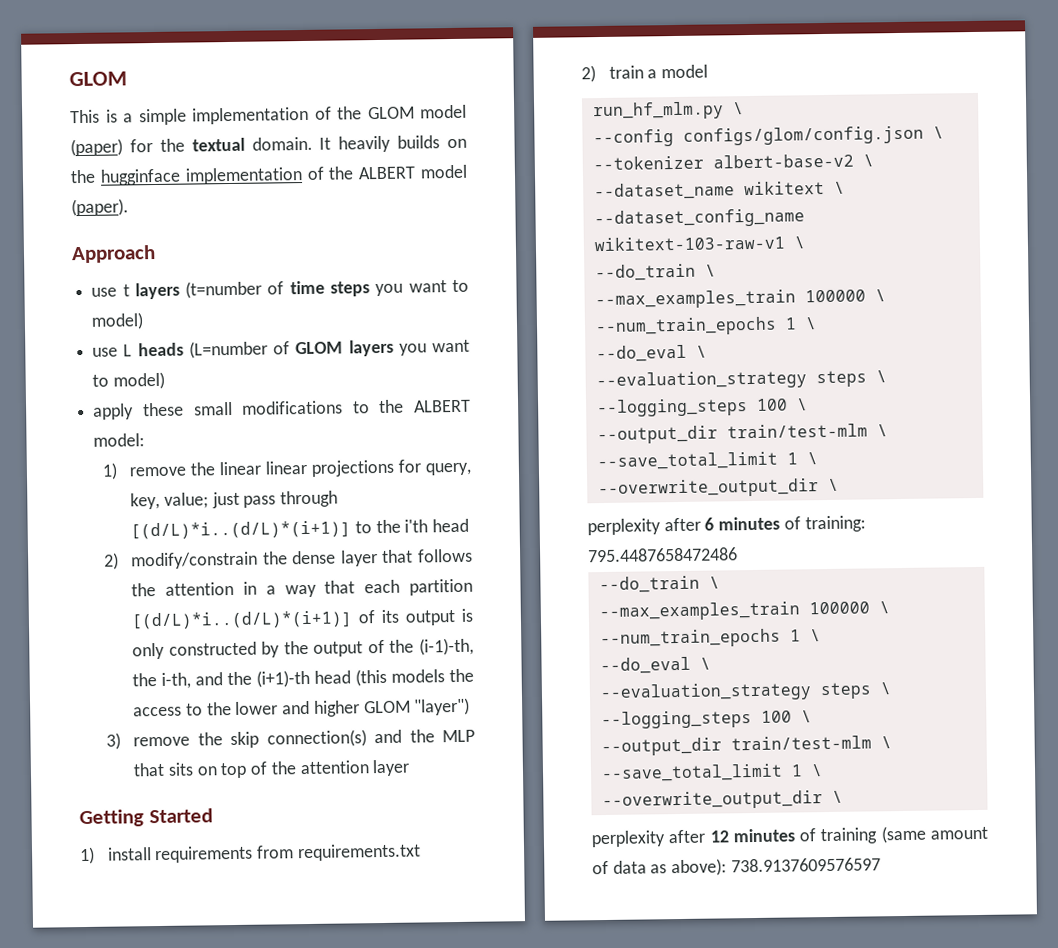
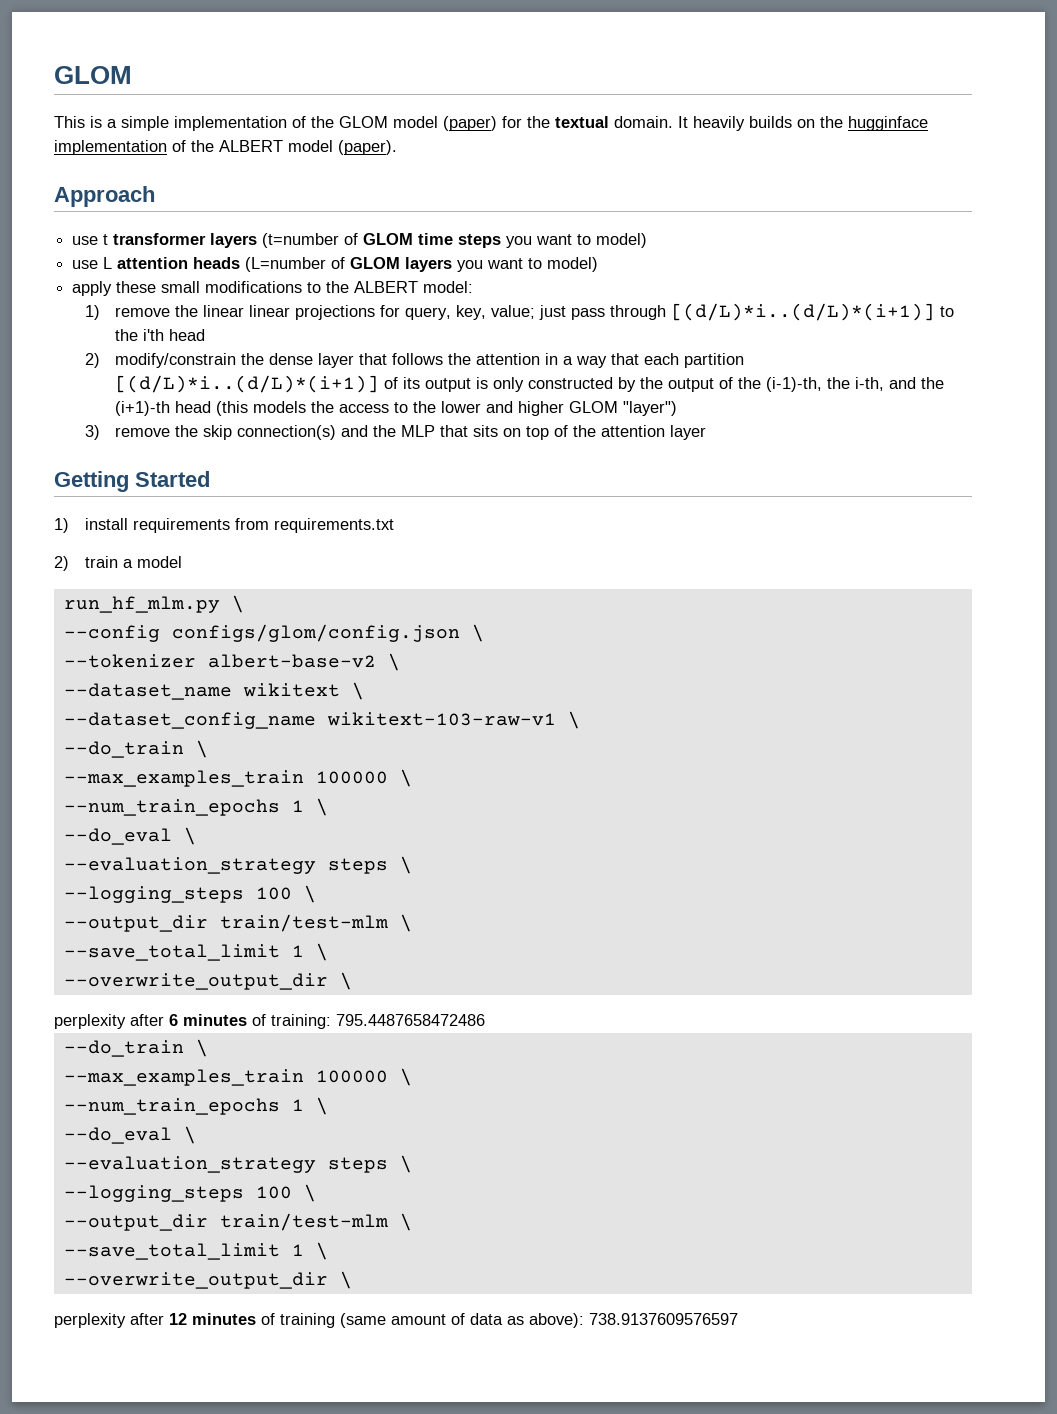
- use t layers (t=number of time steps you want to model)
+ use t transformer layers (t=number of GLOM time steps you want to model)
- use L heads (L=number of GLOM layers you want to model)
+ use L attention heads (L=number of GLOM layers you want to model)

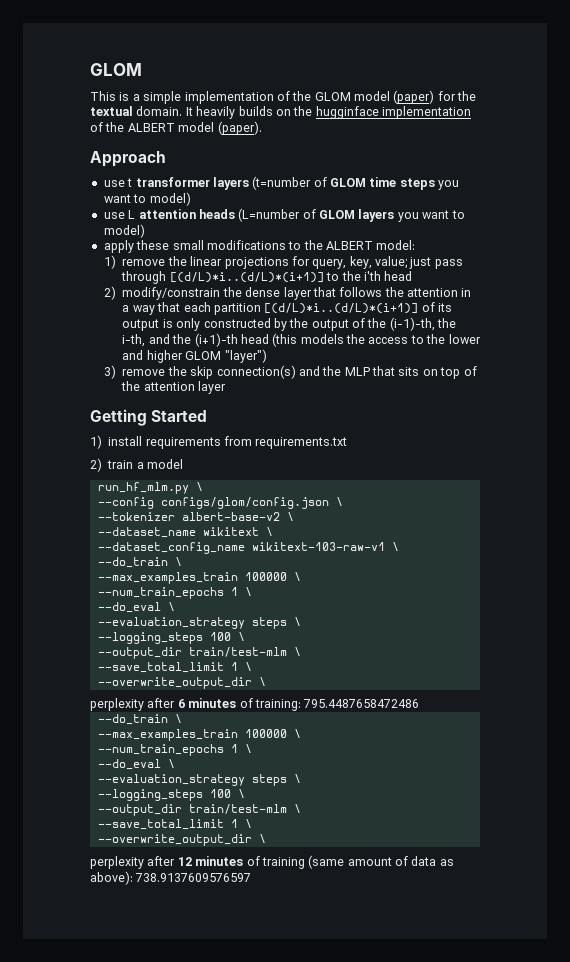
- 1) remove the linear linear projections for query, key, value; just pass through [(d/L)*i..(d/L)*(i+1)] to the i'th head
+ 1) remove the linear projections for query, key, value; just pass through [(d/L)*i..(d/L)*(i+1)] to the i'th head

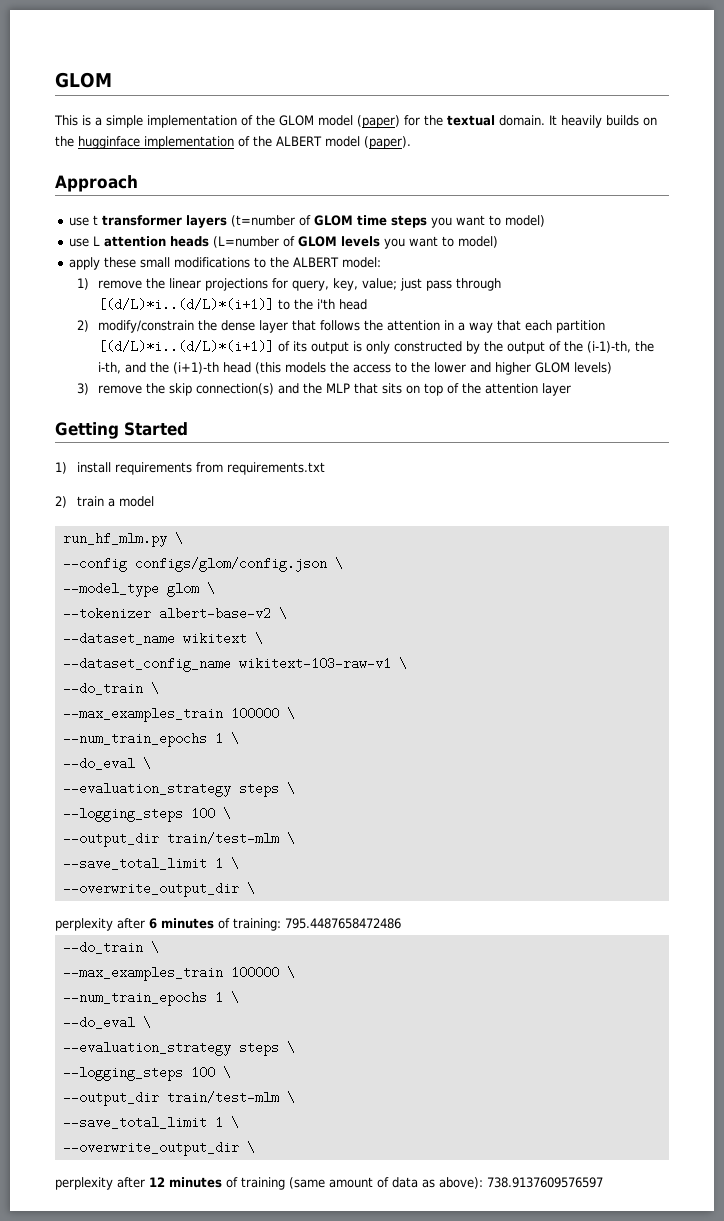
- use L attention heads (L=number of GLOM layers you want to model)
+ use L attention heads (L=number of GLOM levels you want to model)
- 2) modify/constrain the dense layer that follows the attention in a way that each partition [(d/L)*i..(d/L)*(i+1)] of its output is only constructed by the output of the (i-1)-th, the i-th, and the (i+1)-th head (this models the access to the lower and higher GLOM "layer")
+ 2) modify/constrain the dense layer that follows the attention in a way that each partition [(d/L)*i..(d/L)*(i+1)] of its output is only constructed by the output of the (i-1)-th, the i-th, and the (i+1)-th head (this models the access to the lower and higher GLOM levels)
+ --model_type glom \

